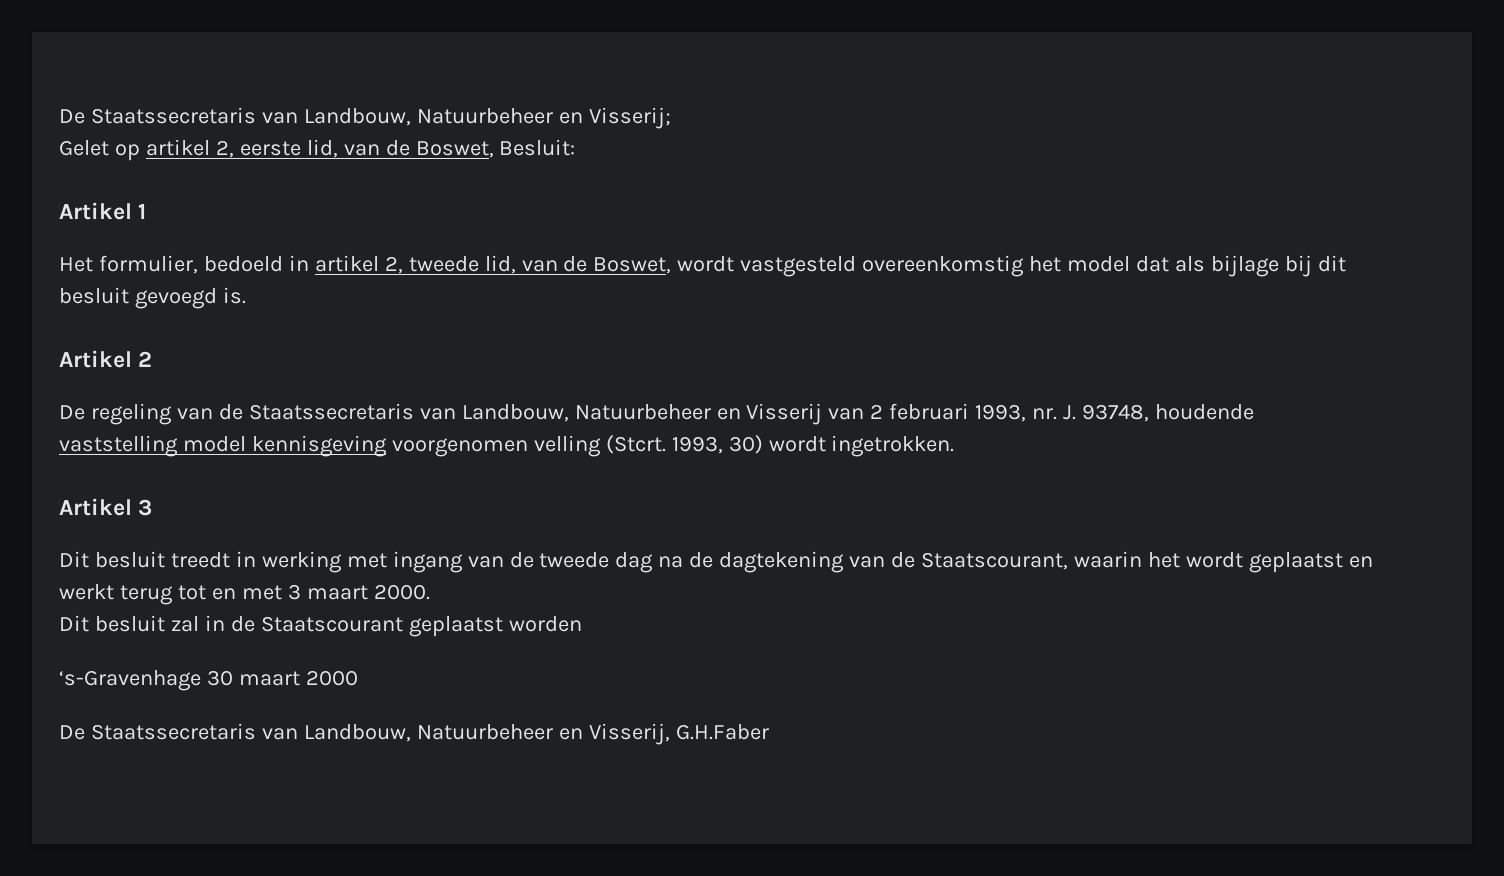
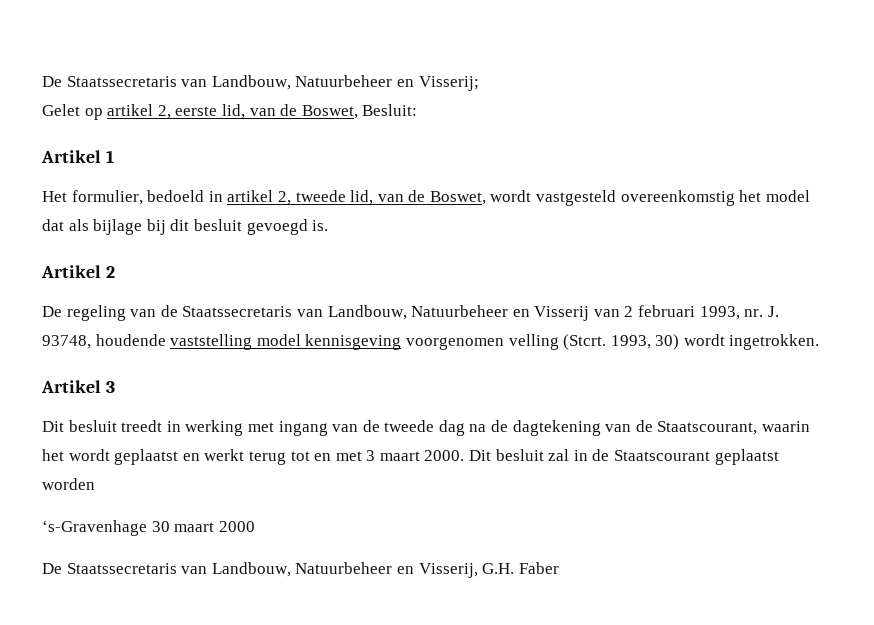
- Dit besluit treedt in werking met ingang van de tweede dag na de dagtekening van de Staatscourant, waarin het wordt geplaatst en werkt terug tot en met 3 maart 2000.
- Dit besluit zal in de Staatscourant geplaatst worden
+ Dit besluit treedt in werking met ingang van de tweede dag na de dagtekening van de Staatscourant, waarin het wordt geplaatst en werkt terug tot en met 3 maart 2000. Dit besluit zal in de Staatscourant geplaatst worden
- De Staatssecretaris van Landbouw, Natuurbeheer en Visserij, G.H.Faber
+ De Staatssecretaris van Landbouw, Natuurbeheer en Visserij, G.H. Faber

